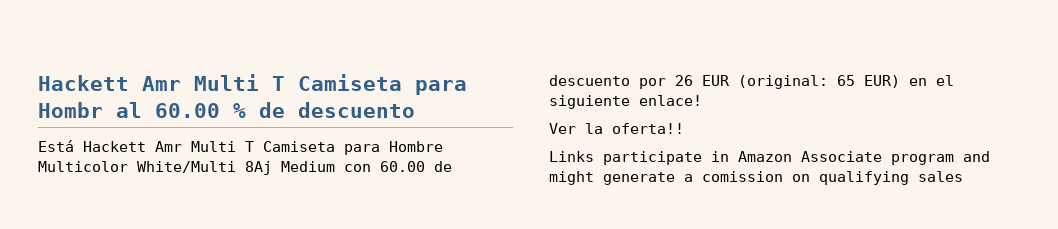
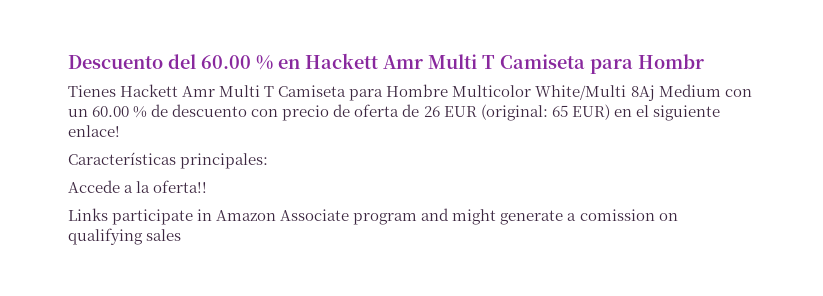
- Hackett Amr Multi T Camiseta para Hombr al 60.00 % de descuento
- Está Hackett Amr Multi T Camiseta para Hombre Multicolor White/Multi 8Aj Medium con 60.00 de descuento por 26 EUR (original: 65 EUR) en el siguiente enlace!
+ Descuento del 60.00 % en Hackett Amr Multi T Camiseta para Hombr
+ Tienes Hackett Amr Multi T Camiseta para Hombre Multicolor White/Multi 8Aj Medium con un 60.00 % de descuento con precio de oferta de 26 EUR (original: 65 EUR) en el siguiente enlace!
- Ver la oferta!!
+ Características principales:
+ Accede a la oferta!!

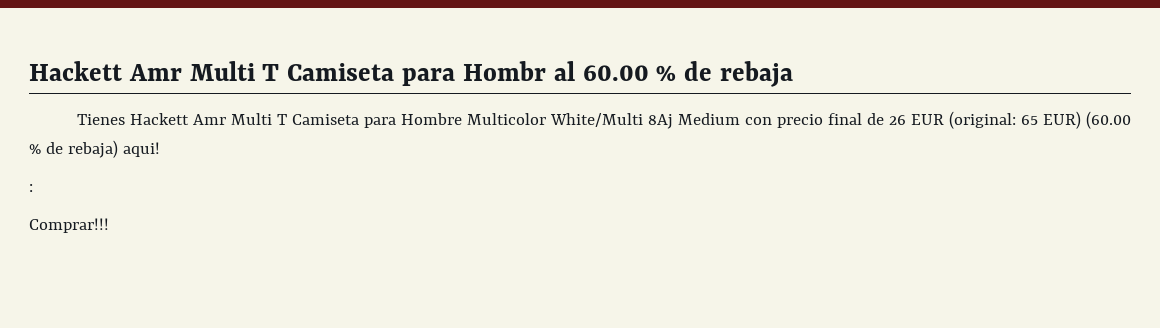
- Descuento del 60.00 % en Hackett Amr Multi T Camiseta para Hombr
+ Hackett Amr Multi T Camiseta para Hombr al 60.00 % de rebaja
- Tienes Hackett Amr Multi T Camiseta para Hombre Multicolor White/Multi 8Aj Medium con un 60.00 % de descuento con precio de oferta de 26 EUR (original: 65 EUR) en el siguiente enlace!
- Características principales:
- Accede a la oferta!!
- Links participate in Amazon Associate program and might generate a comission on qualifying sales
+ Tienes Hackett Amr Multi T Camiseta para Hombre Multicolor White/Multi 8Aj Medium con precio final de 26 EUR (original: 65 EUR) (60.00 % de rebaja) aqui!
+ :
+ Comprar!!!

